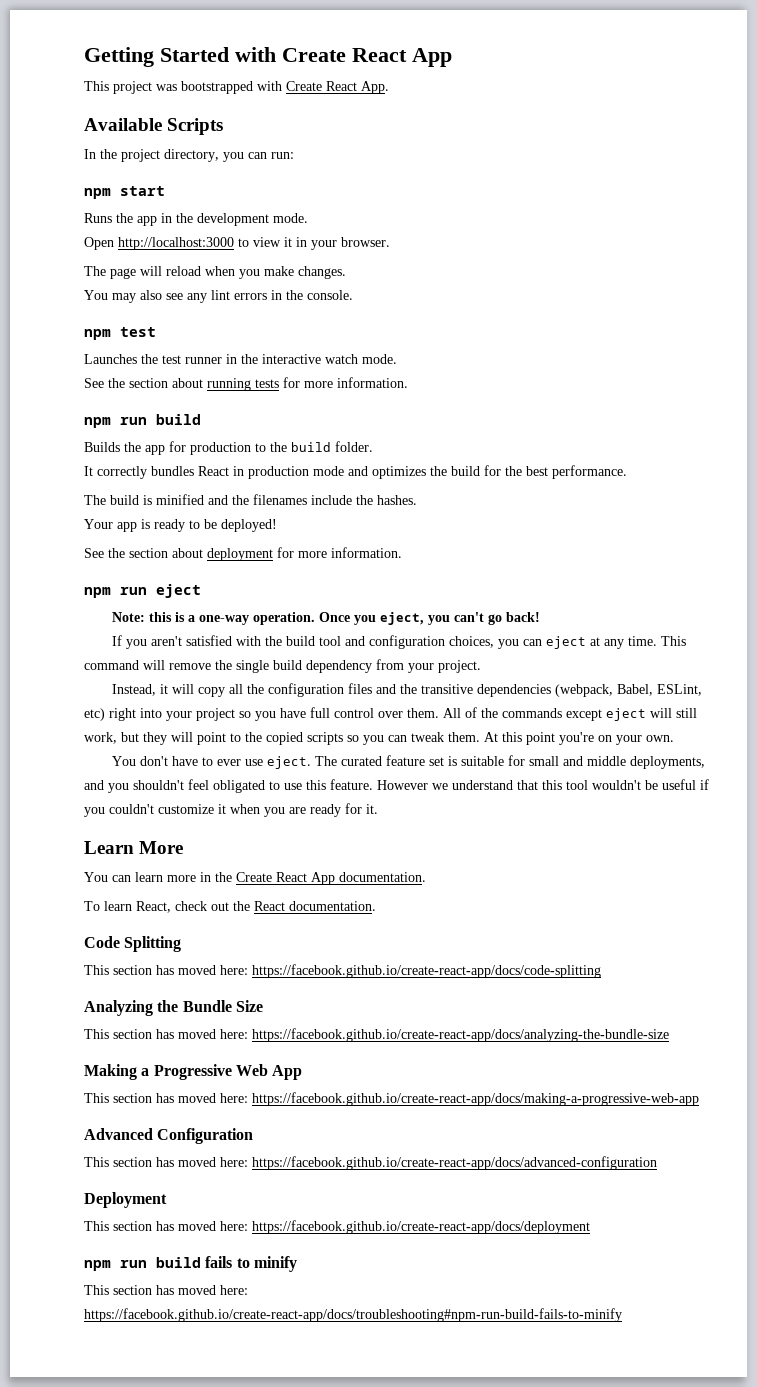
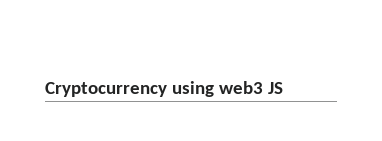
- Getting Started with Create React App
- This project was bootstrapped with Create React App.
- Available Scripts
- In the project directory, you can run:
- npm start
- Runs the app in the development mode.
- Open http://localhost:3000 to view it in your browser.
- The page will reload when you make changes.
- You may also see any lint errors in the console.
- npm test
- Launches the test runner in the interactive watch mode.
- See the section about running tests for more information.
- npm run build
- Builds the app for production to the build folder.
- It correctly bundles React in production mode and optimizes the build for the best performance.
- The build is minified and the filenames include the hashes.
- Your app is ready to be deployed!
- See the section about deployment for more information.
- npm run eject
- Note: this is a one-way operation. Once you eject, you can't go back!
- If you aren't satisfied with the build tool and configuration choices, you can eject at any time. This command will remove the single build dependency from your project.
- Instead, it will copy all the configuration files and the transitive dependencies (webpack, Babel, ESLint, etc) right into your project so you have full control over them. All of the commands except eject will still work, but they will point to the copied scripts so you can tweak them. At this point you're on your own.
- You don't have to ever use eject. The curated feature set is suitable for small and middle deployments, and you shouldn't feel obligated to use this feature. However we understand that this tool wouldn't be useful if you couldn't customize it when you are ready for it.
- Learn More
- You can learn more in the Create React App documentation.
- To learn React, check out the React documentation.
- Code Splitting
- This section has moved here: https://facebook.github.io/create-react-app/docs/code-splitting
- Analyzing the Bundle Size
- This section has moved here: https://facebook.github.io/create-react-app/docs/analyzing-the-bundle-size
- Making a Progressive Web App
- This section has moved here: https://facebook.github.io/create-react-app/docs/making-a-progressive-web-app
- Advanced Configuration
- This section has moved here: https://facebook.github.io/create-react-app/docs/advanced-configuration
- Deployment
- This section has moved here: https://facebook.github.io/create-react-app/docs/deployment
- npm run build fails to minify
- This section has moved here: https://facebook.github.io/create-react-app/docs/troubleshooting#npm-run-build-fails-to-minify
+ Cryptocurrency using web3 JS

